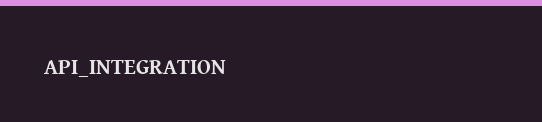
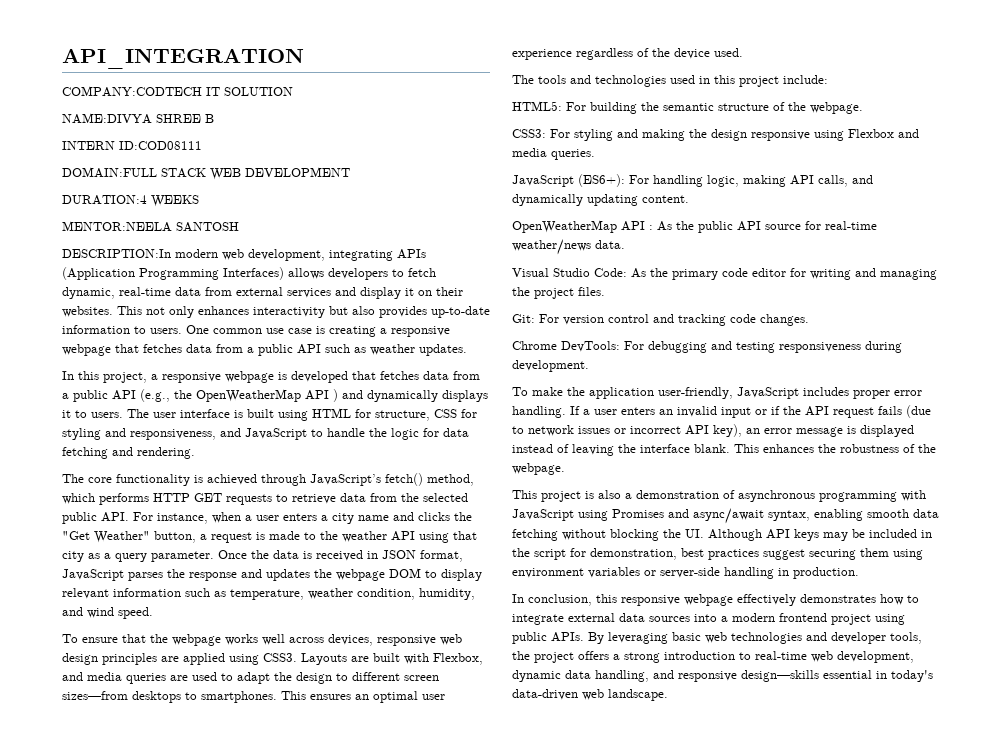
+ COMPANY:CODTECH IT SOLUTION
+ NAME:DIVYA SHREE B
+ INTERN ID:COD08111
+ DOMAIN:FULL STACK WEB DEVELOPMENT
+ DURATION:4 WEEKS
+ MENTOR:NEELA SANTOSH
+ DESCRIPTION:In modern web development, integrating APIs (Application Programming Interfaces) allows developers to fetch dynamic, real-time data from external services and display it on their websites. This not only enhances interactivity but also provides up-to-date information to users. One common use case is creating a responsive webpage that fetches data from a public API such as weather updates.
+ In this project, a responsive webpage is developed that fetches data from a public API (e.g., the OpenWeatherMap API ) and dynamically displays it to users. The user interface is built using HTML for structure, CSS for styling and responsiveness, and JavaScript to handle the logic for data fetching and rendering.
+ The core functionality is achieved through JavaScript’s fetch() method, which performs HTTP GET requests to retrieve data from the selected public API. For instance, when a user enters a city name and clicks the "Get Weather" button, a request is made to the weather API using that city as a query parameter. Once the data is received in JSON format, JavaScript parses the response and updates the webpage DOM to display relevant information such as temperature, weather condition, humidity, and wind speed.
+ To ensure that the webpage works well across devices, responsive web design principles are applied using CSS3. Layouts are built with Flexbox, and media queries are used to adapt the design to different screen sizes—from desktops to smartphones. This ensures an optimal user experience regardless of the device used.
+ The tools and technologies used in this project include:
+ HTML5: For building the semantic structure of the webpage.
+ CSS3: For styling and making the design responsive using Flexbox and media queries.
+ JavaScript (ES6+): For handling logic, making API calls, and dynamically updating content.
+ OpenWeatherMap API : As the public API source for real-time weather/news data.
+ Visual Studio Code: As the primary code editor for writing and managing the project files.
+ Git: For version control and tracking code changes.
+ Chrome DevTools: For debugging and testing responsiveness during development.
+ To make the application user-friendly, JavaScript includes proper error handling. If a user enters an invalid input or if the API request fails (due to network issues or incorrect API key), an error message is displayed instead of leaving the interface blank. This enhances the robustness of the webpage.
+ This project is also a demonstration of asynchronous programming with JavaScript using Promises and async/await syntax, enabling smooth data fetching without blocking the UI. Although API keys may be included in the script for demonstration, best practices suggest securing them using environment variables or server-side handling in production.
+ In conclusion, this responsive webpage effectively demonstrates how to integrate external data sources into a modern frontend project using public APIs. By leveraging basic web technologies and developer tools, the project offers a strong introduction to real-time web development, dynamic data handling, and responsive design—skills essential in today's data-driven web landscape.

